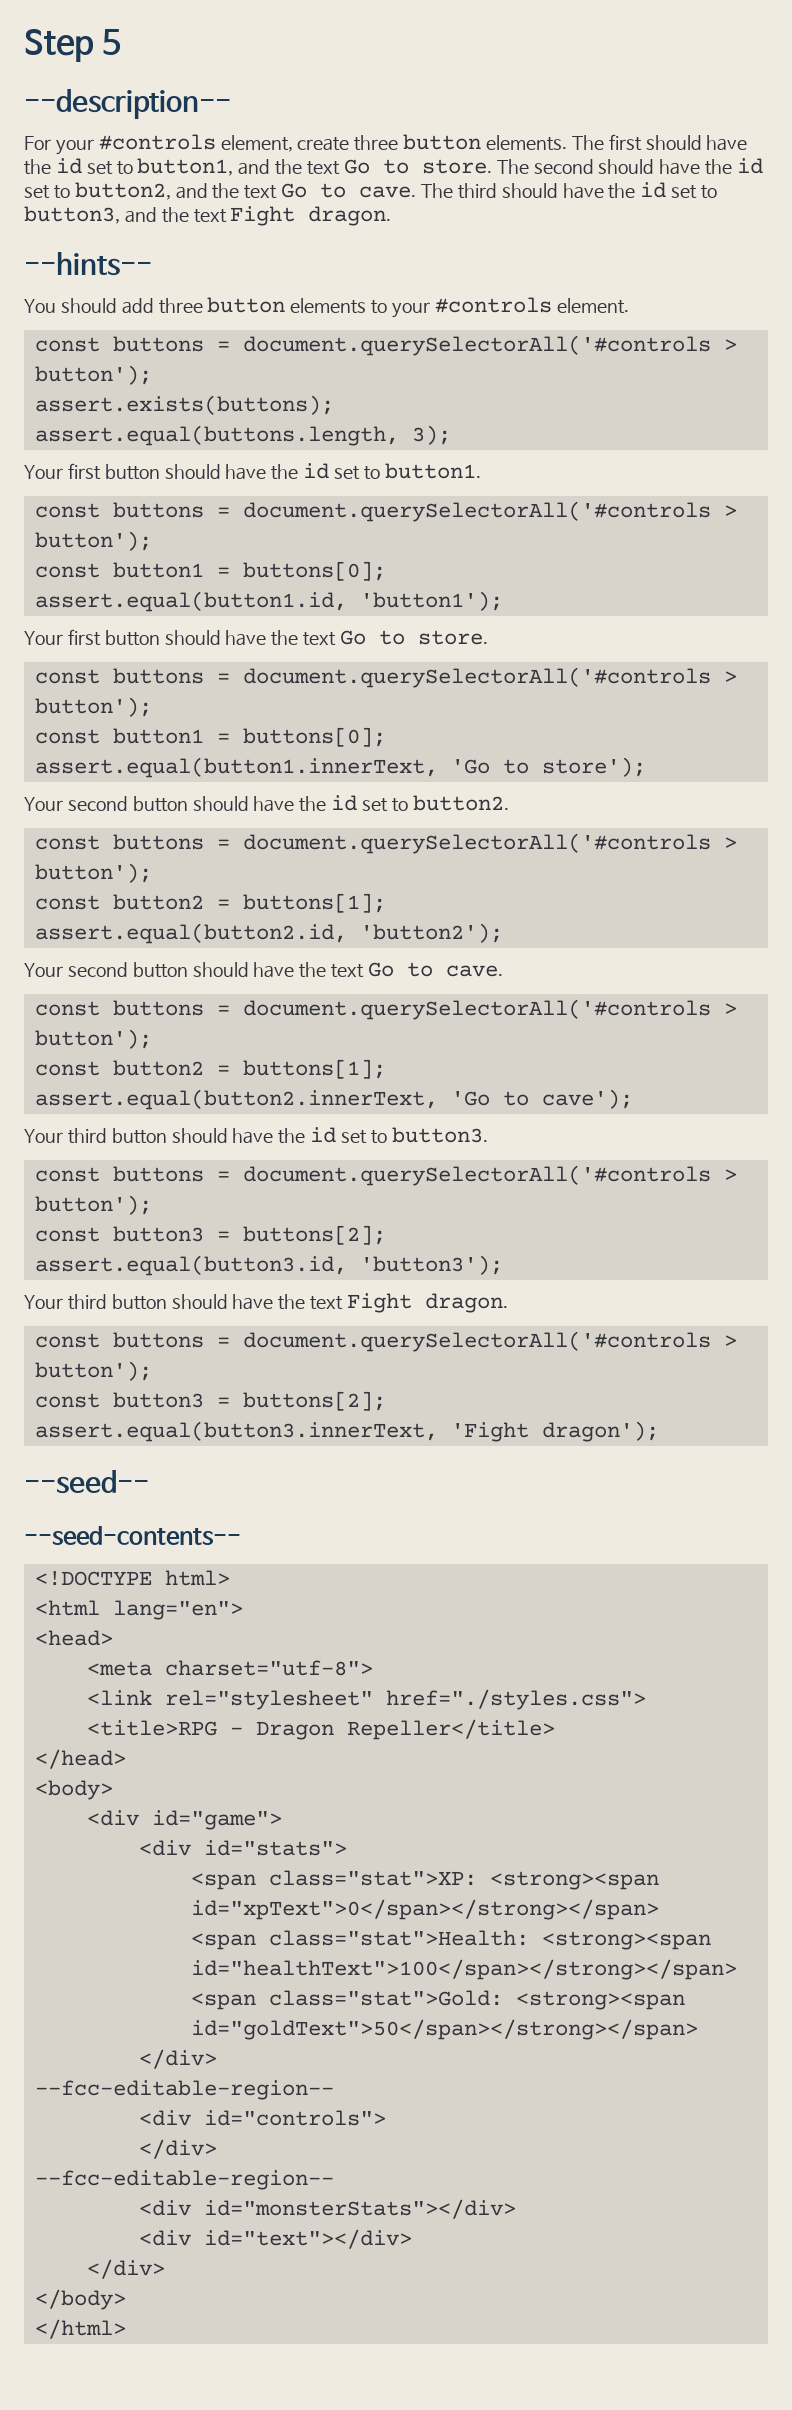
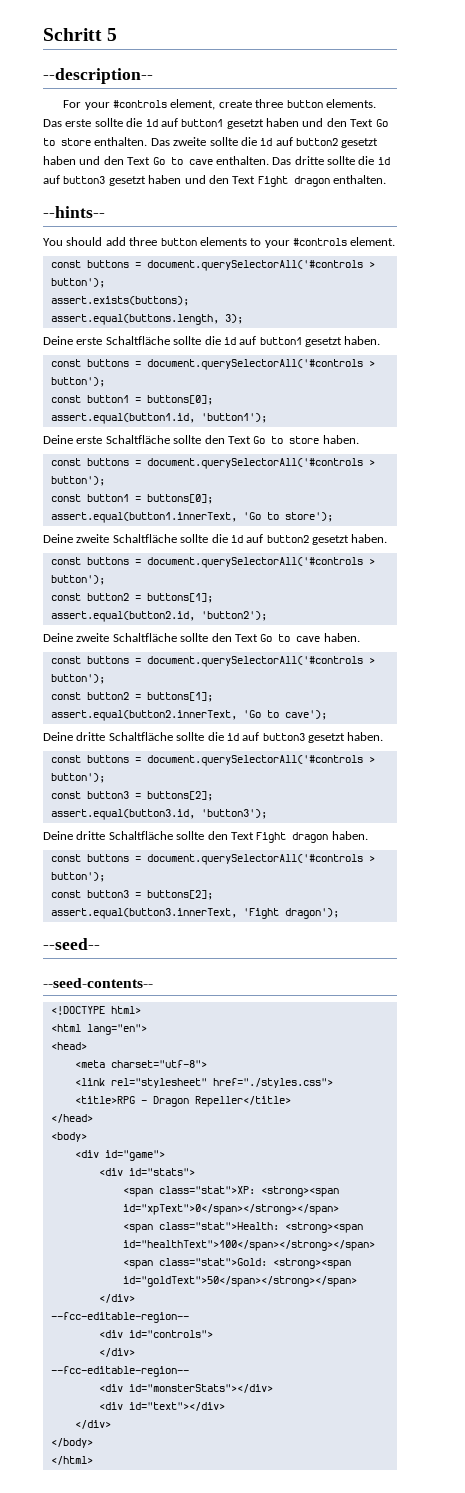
- Step 5
+ Schritt 5
- The first should have the id set to button1, and the text Go to store. The second should have the id set to button2, and the text Go to cave. The third should have the id set to button3, and the text Fight dragon.
+ Das erste sollte die id auf button1 gesetzt haben und den Text Go to store enthalten. Das zweite sollte die id auf button2 gesetzt haben und den Text Go to cave enthalten. Das dritte sollte die id auf button3 gesetzt haben und den Text Fight dragon enthalten.
- Your first button should have the id set to button1.
+ Deine erste Schaltfläche sollte die id auf button1 gesetzt haben.
- Your first button should have the text Go to store.
+ Deine erste Schaltfläche sollte den Text Go to store haben.
- Your second button should have the id set to button2.
+ Deine zweite Schaltfläche sollte die id auf button2 gesetzt haben.
- Your second button should have the text Go to cave.
+ Deine zweite Schaltfläche sollte den Text Go to cave haben.
- Your third button should have the id set to button3.
+ Deine dritte Schaltfläche sollte die id auf button3 gesetzt haben.
- Your third button should have the text Fight dragon.
+ Deine dritte Schaltfläche sollte den Text Fight dragon haben.

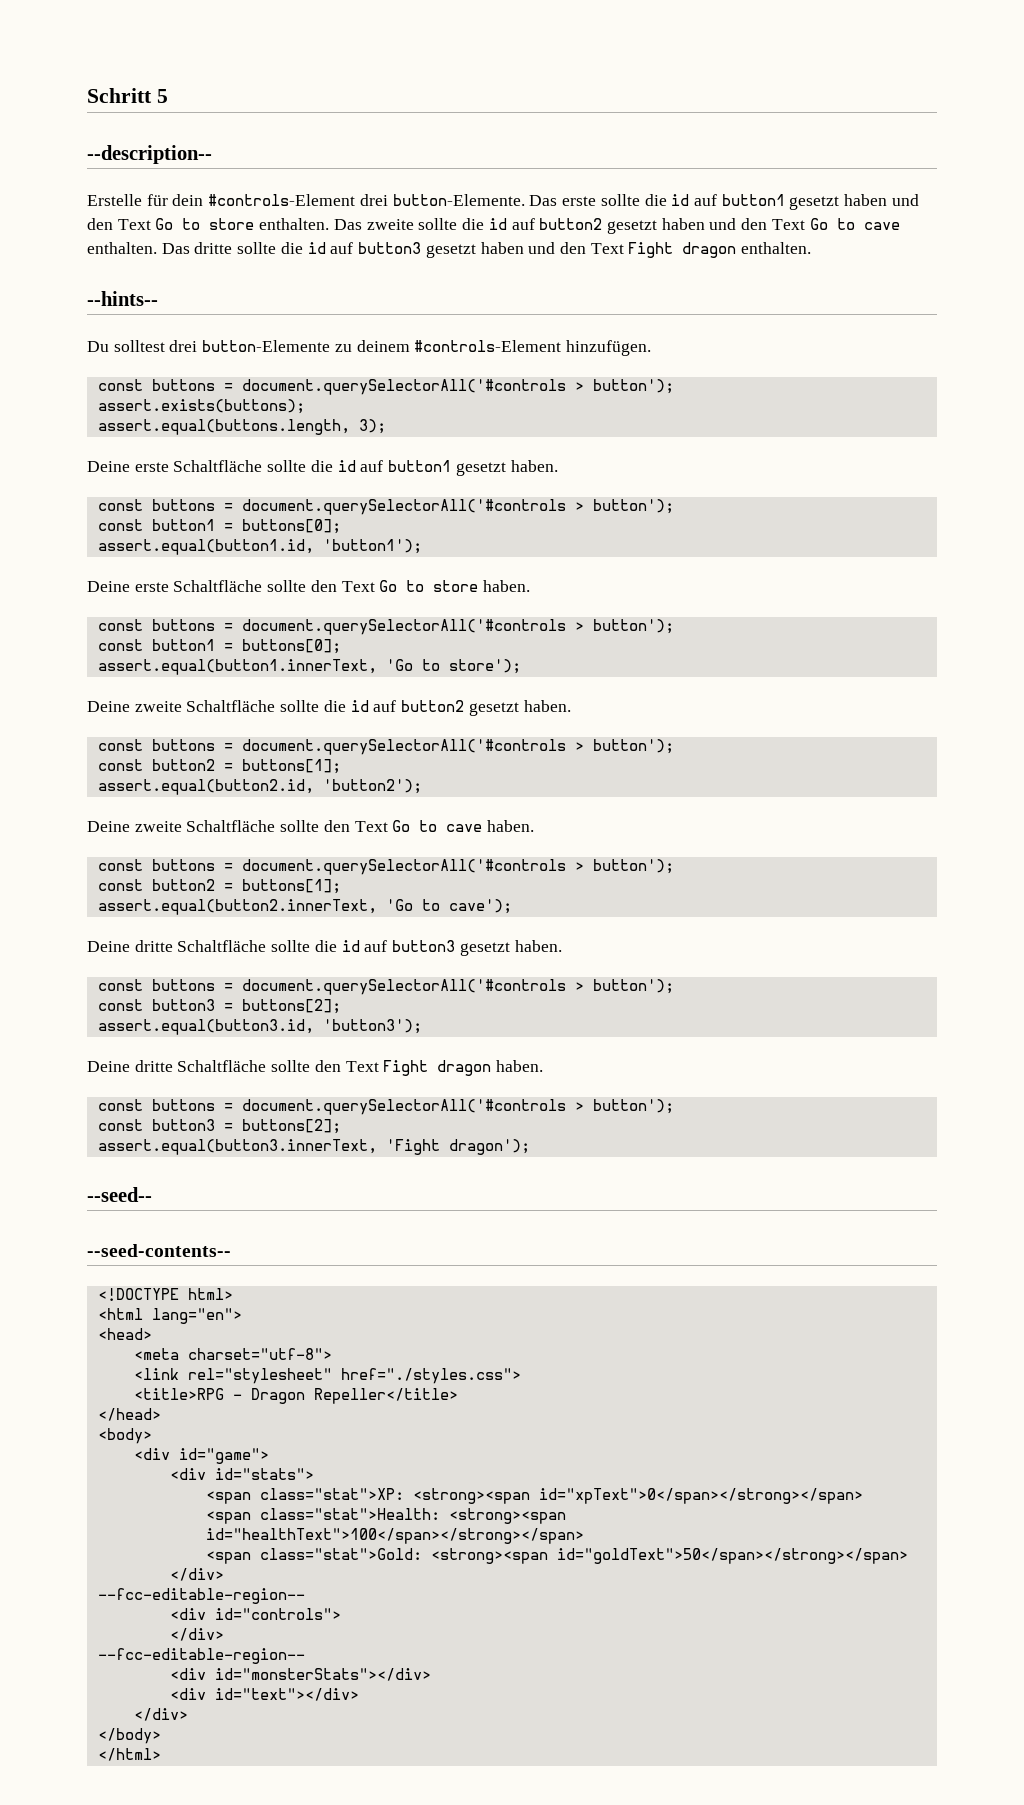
- For your #controls element, create three button elements.
+ Erstelle für dein #controls-Element drei button-Elemente.
- You should add three button elements to your #controls element.
+ Du solltest drei button-Elemente zu deinem #controls-Element hinzufügen.

